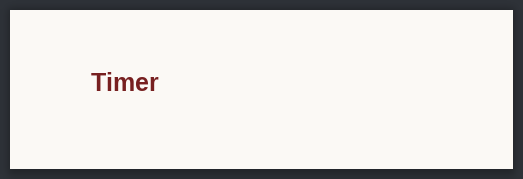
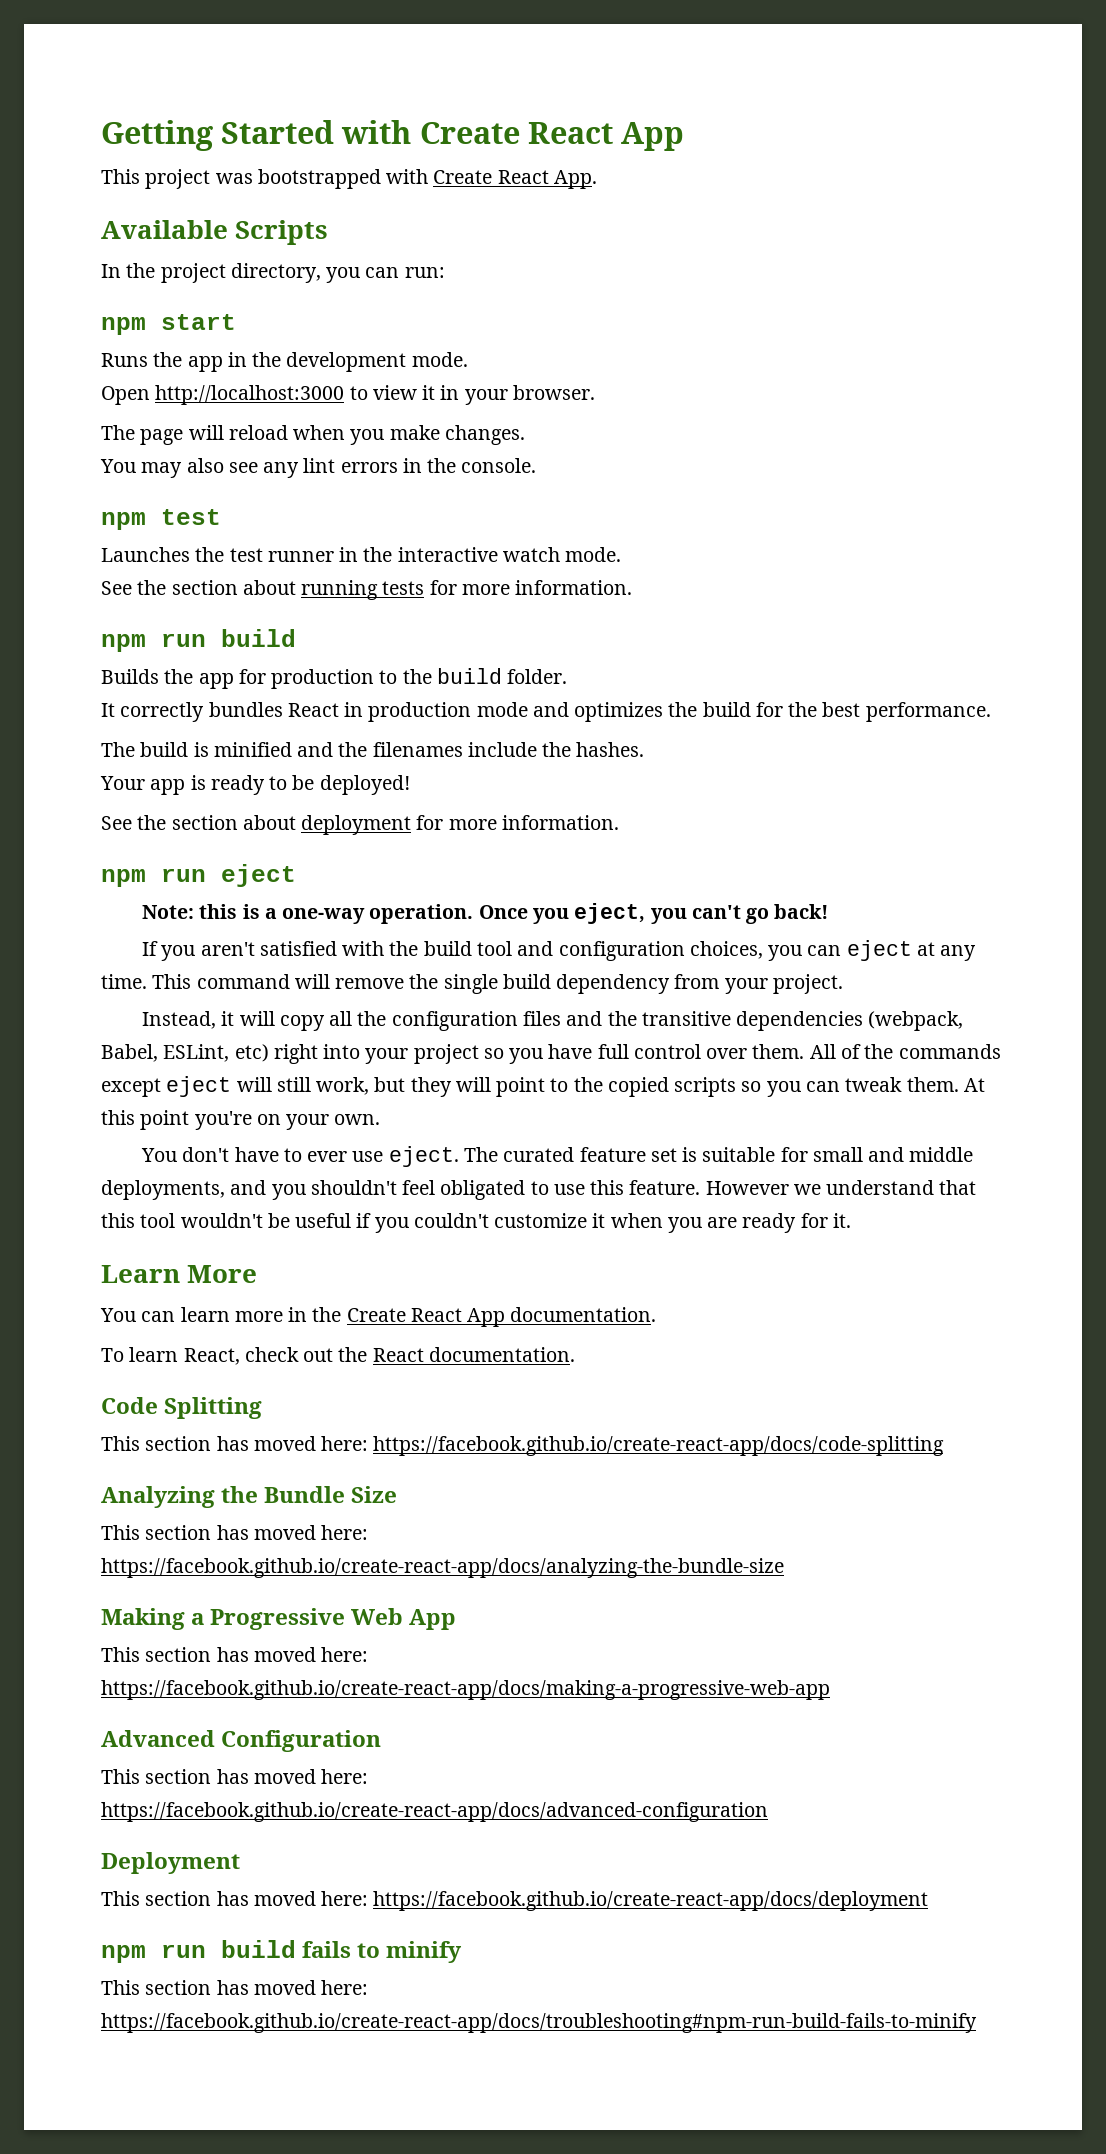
- Timer
+ Getting Started with Create React App
+ This project was bootstrapped with Create React App.
+ Available Scripts
+ In the project directory, you can run:
+ npm start
+ Runs the app in the development mode.
+ Open http://localhost:3000 to view it in your browser.
+ The page will reload when you make changes.
+ You may also see any lint errors in the console.
+ npm test
+ Launches the test runner in the interactive watch mode.
+ See the section about running tests for more information.
+ npm run build
+ Builds the app for production to the build folder.
+ It correctly bundles React in production mode and optimizes the build for the best performance.
+ The build is minified and the filenames include the hashes.
+ Your app is ready to be deployed!
+ See the section about deployment for more information.
+ npm run eject
+ Note: this is a one-way operation. Once you eject, you can't go back!
+ If you aren't satisfied with the build tool and configuration choices, you can eject at any time. This command will remove the single build dependency from your project.
+ Instead, it will copy all the configuration files and the transitive dependencies (webpack, Babel, ESLint, etc) right into your project so you have full control over them. All of the commands except eject will still work, but they will point to the copied scripts so you can tweak them. At this point you're on your own.
+ You don't have to ever use eject. The curated feature set is suitable for small and middle deployments, and you shouldn't feel obligated to use this feature. However we understand that this tool wouldn't be useful if you couldn't customize it when you are ready for it.
+ Learn More
+ You can learn more in the Create React App documentation.
+ To learn React, check out the React documentation.
+ Code Splitting
+ This section has moved here: https://facebook.github.io/create-react-app/docs/code-splitting
+ Analyzing the Bundle Size
+ This section has moved here: https://facebook.github.io/create-react-app/docs/analyzing-the-bundle-size
+ Making a Progressive Web App
+ This section has moved here: https://facebook.github.io/create-react-app/docs/making-a-progressive-web-app
+ Advanced Configuration
+ This section has moved here: https://facebook.github.io/create-react-app/docs/advanced-configuration
+ Deployment
+ This section has moved here: https://facebook.github.io/create-react-app/docs/deployment
+ npm run build fails to minify
+ This section has moved here: https://facebook.github.io/create-react-app/docs/troubleshooting#npm-run-build-fails-to-minify

